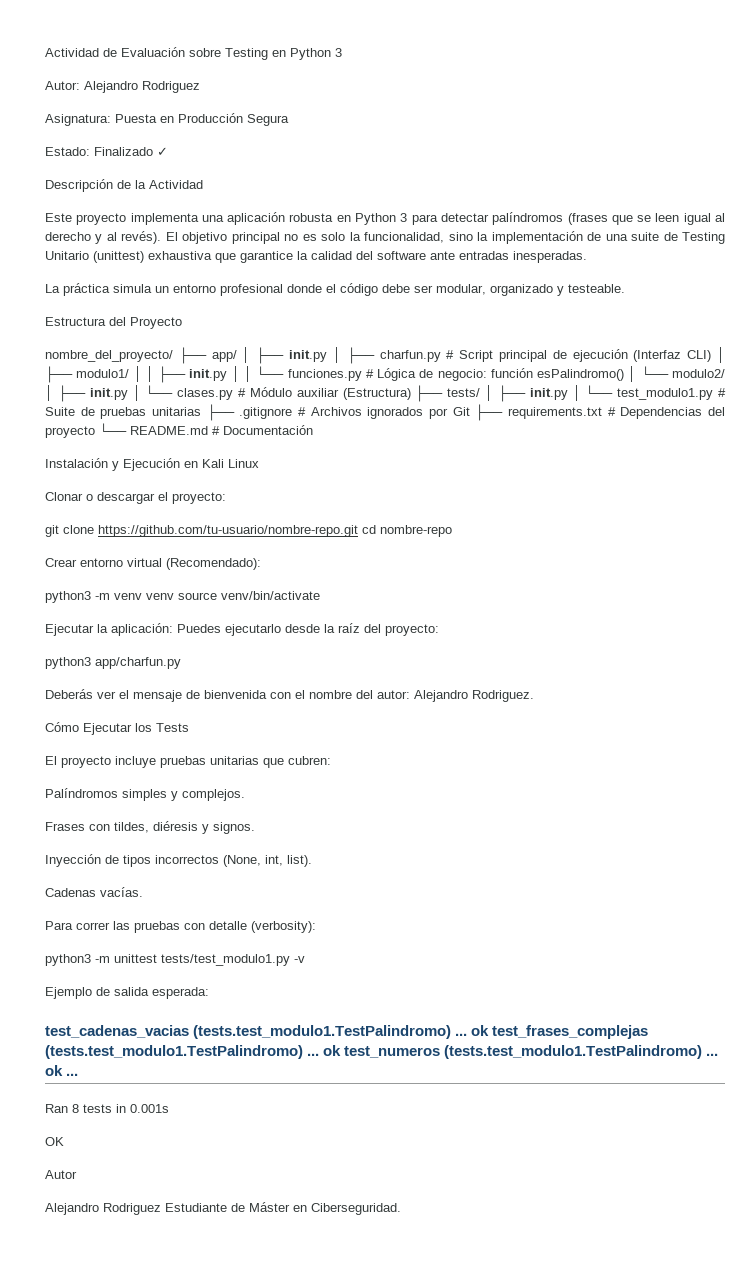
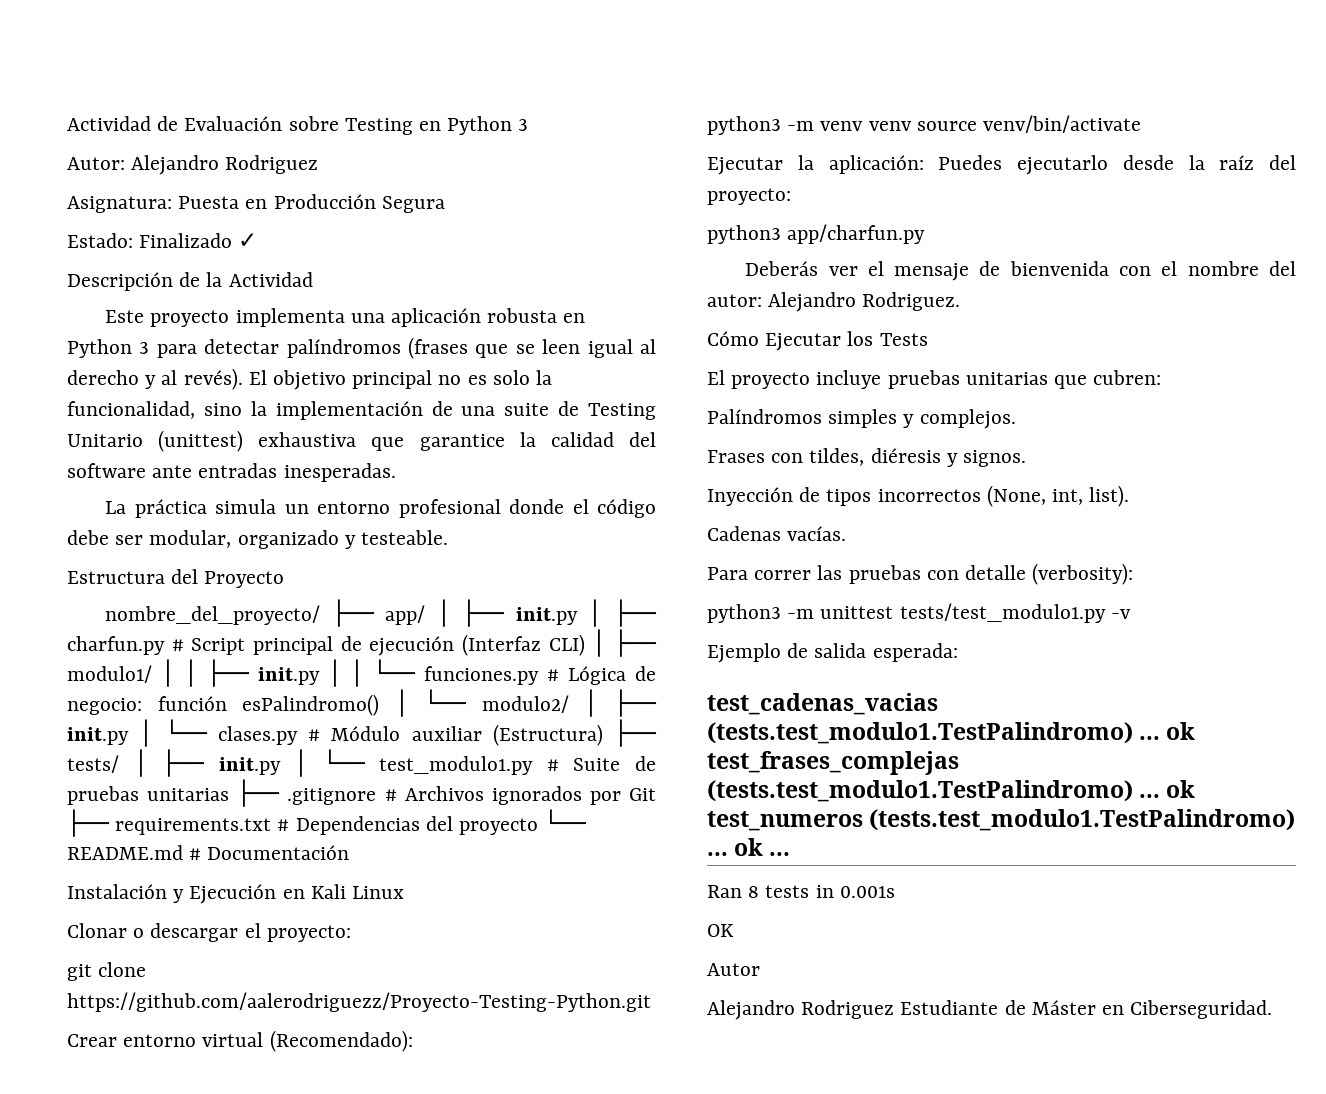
- git clone https://github.com/tu-usuario/nombre-repo.git cd nombre-repo
+ git clone https://github.com/aalerodriguezz/Proyecto-Testing-Python.git

